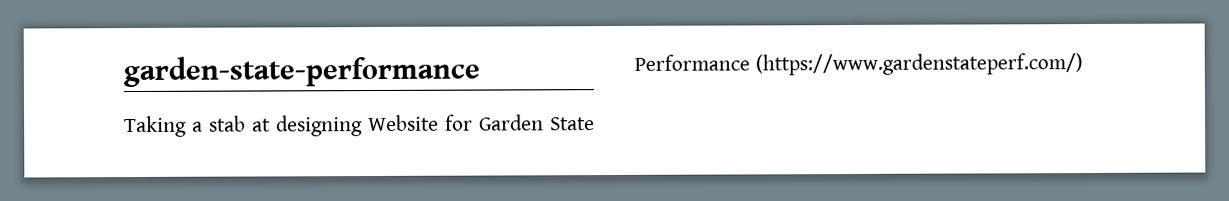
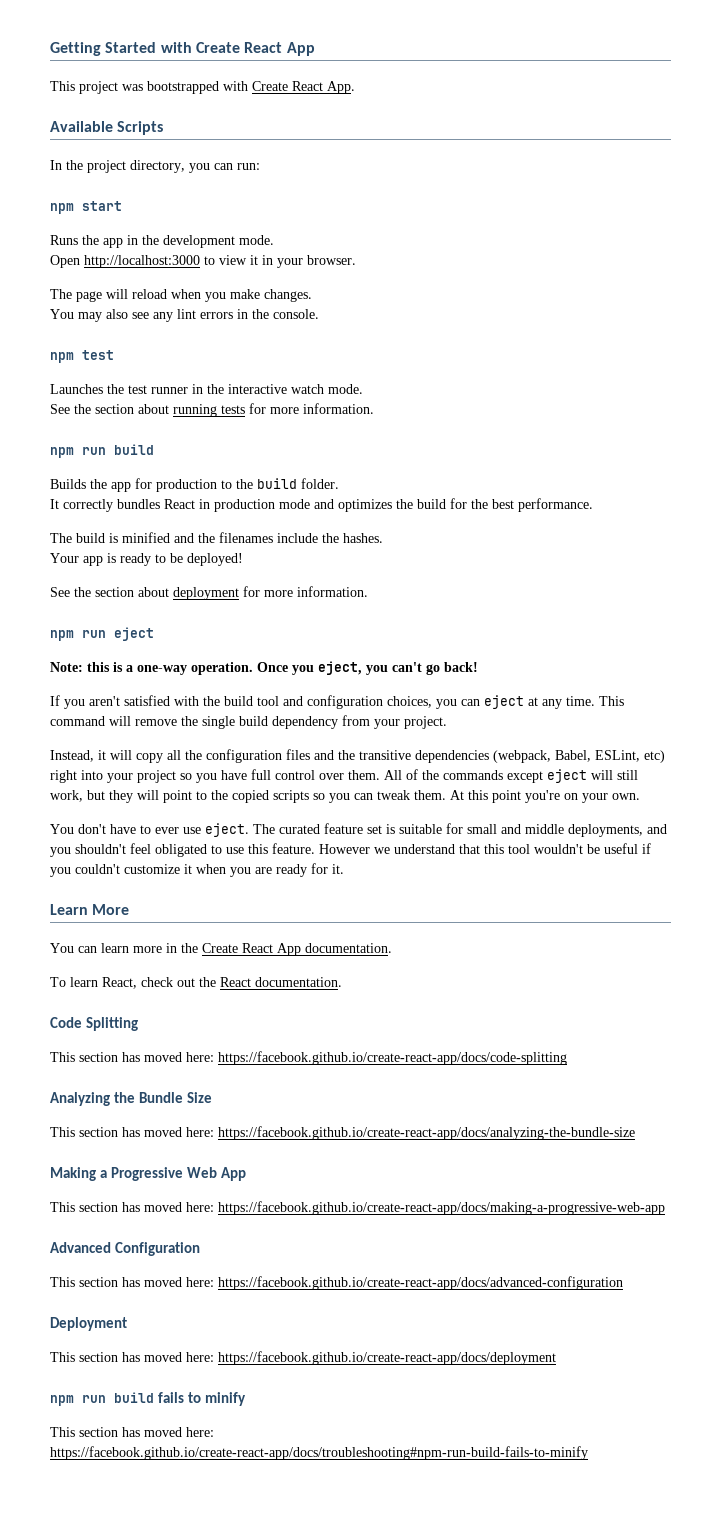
- garden-state-performance
- Taking a stab at designing Website for Garden State Performance (https://www.gardenstateperf.com/)
+ Getting Started with Create React App
+ This project was bootstrapped with Create React App.
+ Available Scripts
+ In the project directory, you can run:
+ npm start
+ Runs the app in the development mode.
+ Open http://localhost:3000 to view it in your browser.
+ The page will reload when you make changes.
+ You may also see any lint errors in the console.
+ npm test
+ Launches the test runner in the interactive watch mode.
+ See the section about running tests for more information.
+ npm run build
+ Builds the app for production to the build folder.
+ It correctly bundles React in production mode and optimizes the build for the best performance.
+ The build is minified and the filenames include the hashes.
+ Your app is ready to be deployed!
+ See the section about deployment for more information.
+ npm run eject
+ Note: this is a one-way operation. Once you eject, you can't go back!
+ If you aren't satisfied with the build tool and configuration choices, you can eject at any time. This command will remove the single build dependency from your project.
+ Instead, it will copy all the configuration files and the transitive dependencies (webpack, Babel, ESLint, etc) right into your project so you have full control over them. All of the commands except eject will still work, but they will point to the copied scripts so you can tweak them. At this point you're on your own.
+ You don't have to ever use eject. The curated feature set is suitable for small and middle deployments, and you shouldn't feel obligated to use this feature. However we understand that this tool wouldn't be useful if you couldn't customize it when you are ready for it.
+ Learn More
+ You can learn more in the Create React App documentation.
+ To learn React, check out the React documentation.
+ Code Splitting
+ This section has moved here: https://facebook.github.io/create-react-app/docs/code-splitting
+ Analyzing the Bundle Size
+ This section has moved here: https://facebook.github.io/create-react-app/docs/analyzing-the-bundle-size
+ Making a Progressive Web App
+ This section has moved here: https://facebook.github.io/create-react-app/docs/making-a-progressive-web-app
+ Advanced Configuration
+ This section has moved here: https://facebook.github.io/create-react-app/docs/advanced-configuration
+ Deployment
+ This section has moved here: https://facebook.github.io/create-react-app/docs/deployment
+ npm run build fails to minify
+ This section has moved here: https://facebook.github.io/create-react-app/docs/troubleshooting#npm-run-build-fails-to-minify

